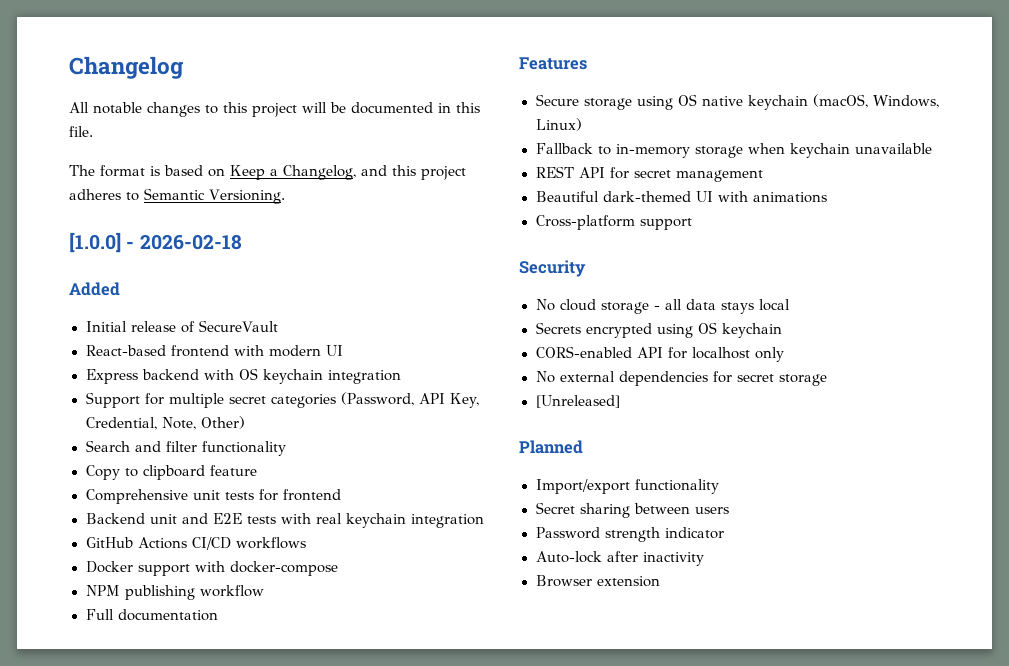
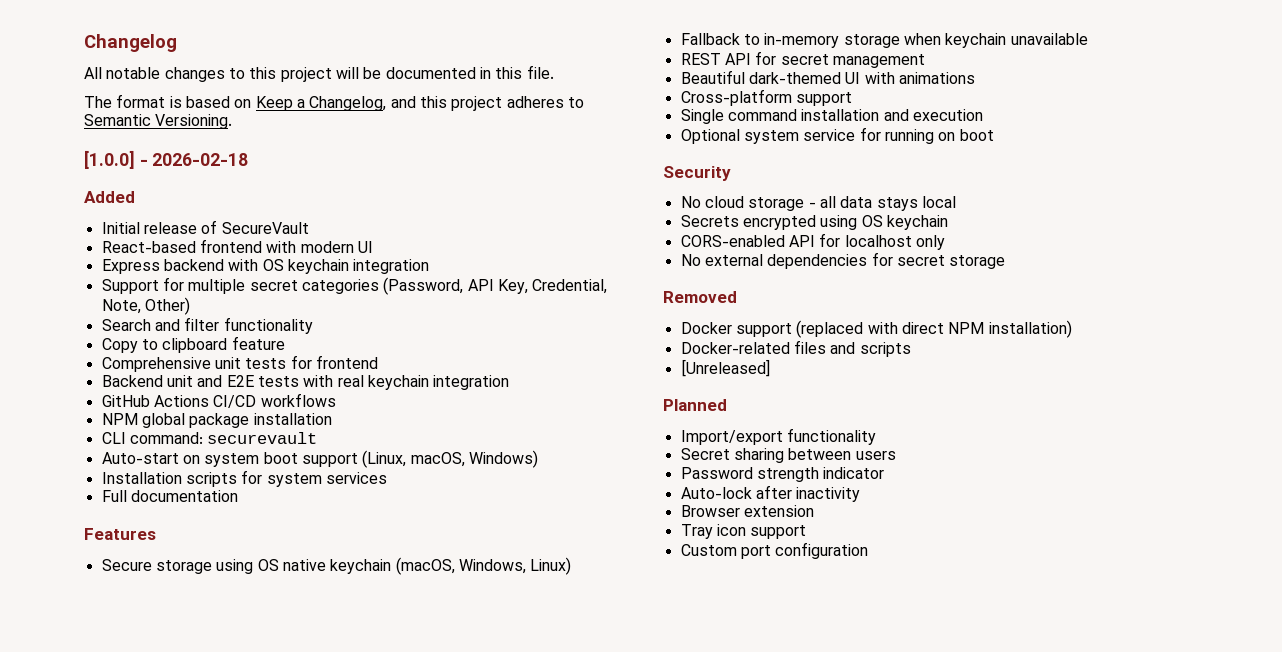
- Docker support with docker-compose
- NPM publishing workflow
+ NPM global package installation
+ CLI command: securevault
+ Auto-start on system boot support (Linux, macOS, Windows)
+ Installation scripts for system services
+ Single command installation and execution
+ Optional system service for running on boot
+ Removed
+ Docker support (replaced with direct NPM installation)
+ Docker-related files and scripts
+ Tray icon support
+ Custom port configuration

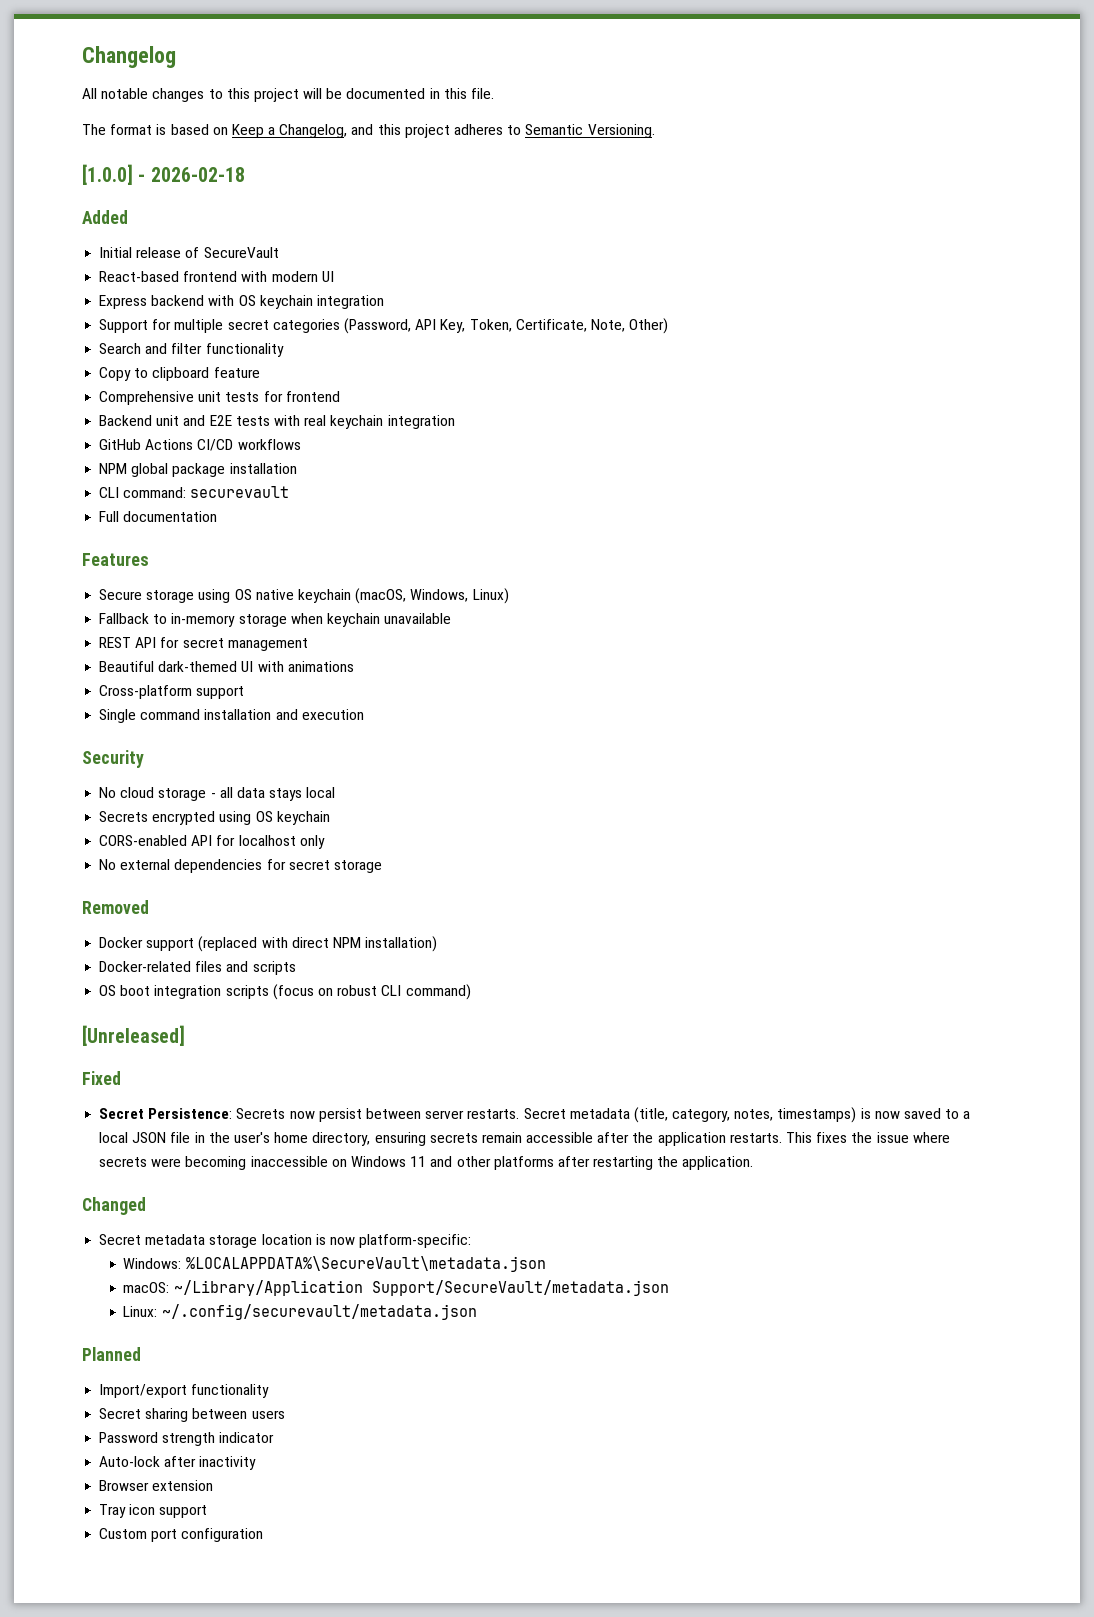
- Support for multiple secret categories (Password, API Key, Credential, Note, Other)
+ Support for multiple secret categories (Password, API Key, Token, Certificate, Note, Other)
- Auto-start on system boot support (Linux, macOS, Windows)
- Installation scripts for system services
- Optional system service for running on boot
+ OS boot integration scripts (focus on robust CLI command)
  [Unreleased]
+ Fixed
+ Secret Persistence: Secrets now persist between server restarts. Secret metadata (title, category, notes, timestamps) is now saved to a local JSON file in the user's home directory, ensuring secrets remain accessible after the application restarts. This fixes the issue where secrets were becoming inaccessible on Windows 11 and other platforms after restarting the application.
+ Changed
+ Secret metadata storage location is now platform-specific:
+ Windows: %LOCALAPPDATA%\SecureVault\metadata.json
+ macOS: ~/Library/Application Support/SecureVault/metadata.json
+ Linux: ~/.config/securevault/metadata.json

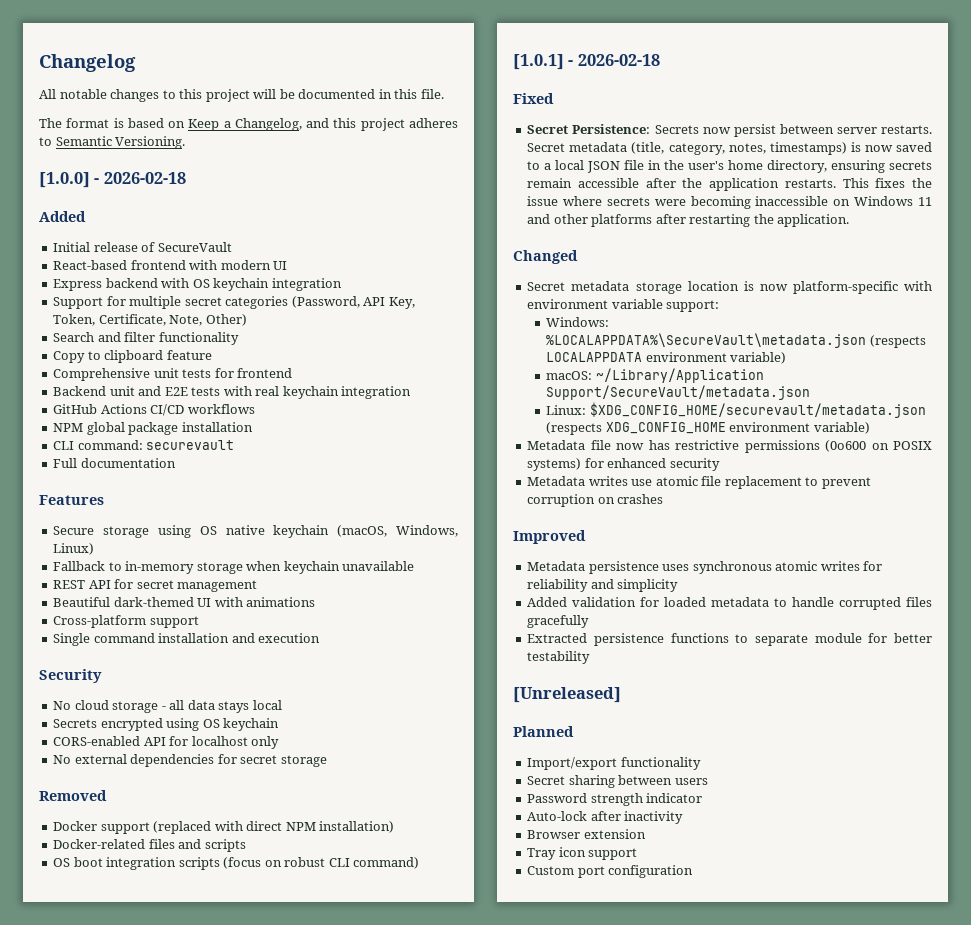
- [Unreleased]
+ [1.0.1] - 2026-02-18
- Secret metadata storage location is now platform-specific:
- Windows: %LOCALAPPDATA%\SecureVault\metadata.json
+ Secret metadata storage location is now platform-specific with environment variable support:
+ Windows: %LOCALAPPDATA%\SecureVault\metadata.json (respects LOCALAPPDATA environment variable)
  macOS: ~/Library/Application Support/SecureVault/metadata.json
- Linux: ~/.config/securevault/metadata.json
+ Linux: $XDG_CONFIG_HOME/securevault/metadata.json (respects XDG_CONFIG_HOME environment variable)
+ Metadata file now has restrictive permissions (0o600 on POSIX systems) for enhanced security
+ Metadata writes use atomic file replacement to prevent corruption on crashes
+ Improved
+ Metadata persistence uses synchronous atomic writes for reliability and simplicity
+ Added validation for loaded metadata to handle corrupted files gracefully
+ Extracted persistence functions to separate module for better testability
+ [Unreleased]

